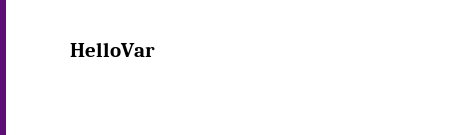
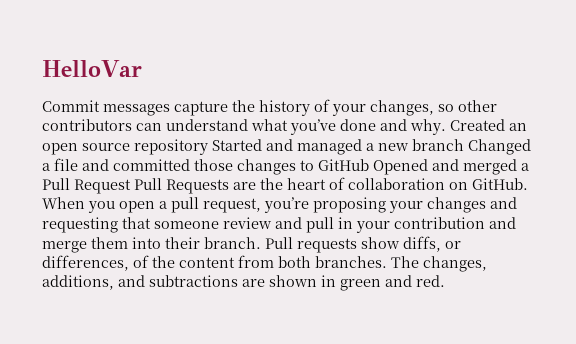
+ Commit messages capture the history of your changes, so other contributors can understand what you’ve done and why. Created an open source repository Started and managed a new branch Changed a file and committed those changes to GitHub Opened and merged a Pull Request Pull Requests are the heart of collaboration on GitHub. When you open a pull request, you’re proposing your changes and requesting that someone review and pull in your contribution and merge them into their branch. Pull requests show diffs, or differences, of the content from both branches. The changes, additions, and subtractions are shown in green and red.

